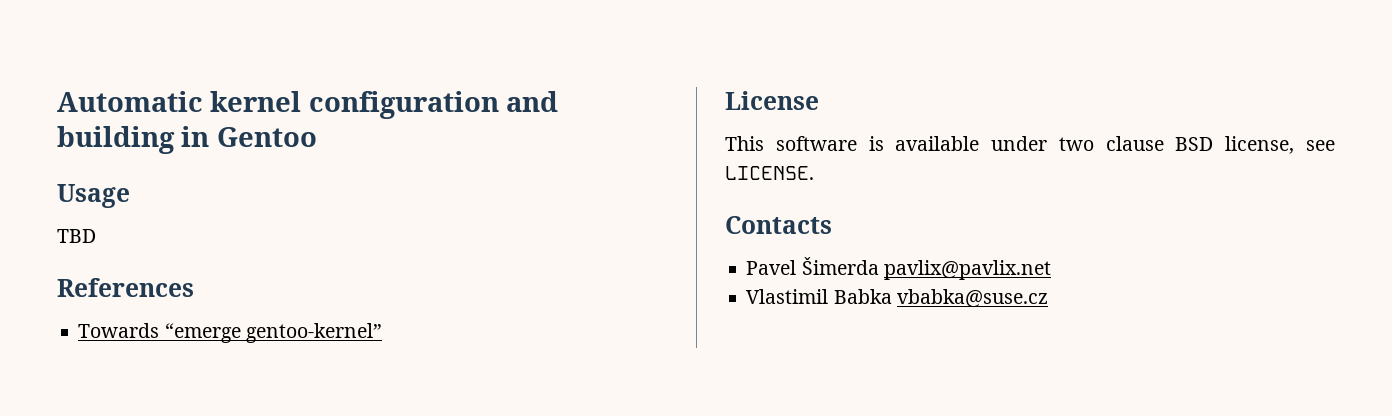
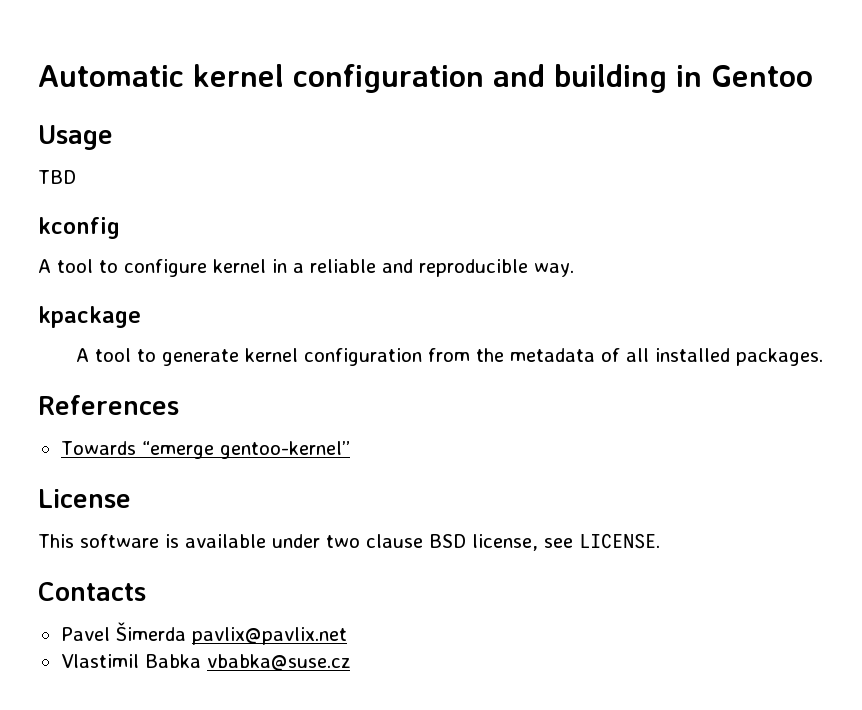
+ kconfig
+ A tool to configure kernel in a reliable and reproducible way.
+ kpackage
+ A tool to generate kernel configuration from the metadata of all installed packages.

